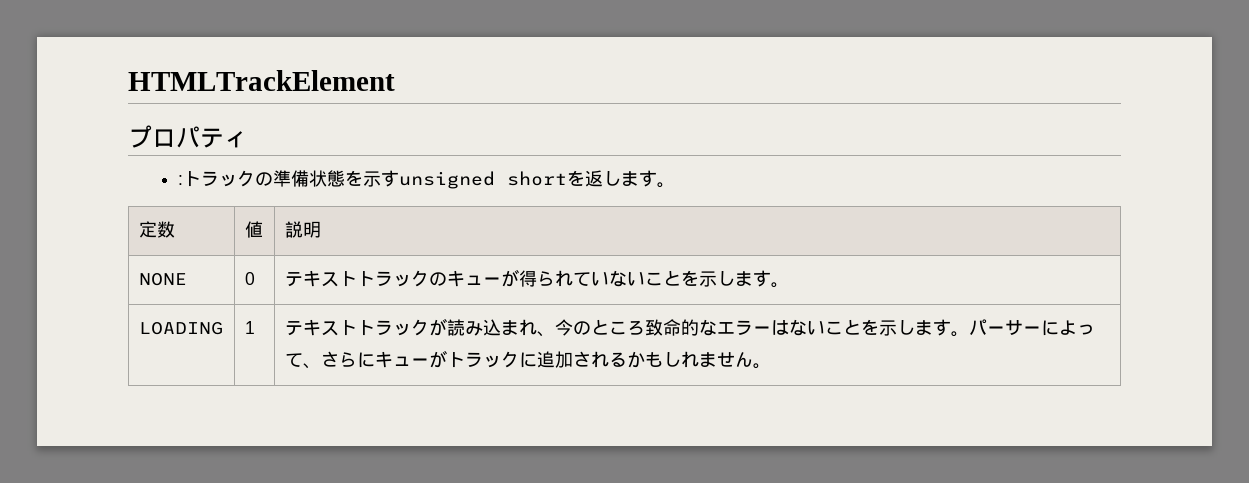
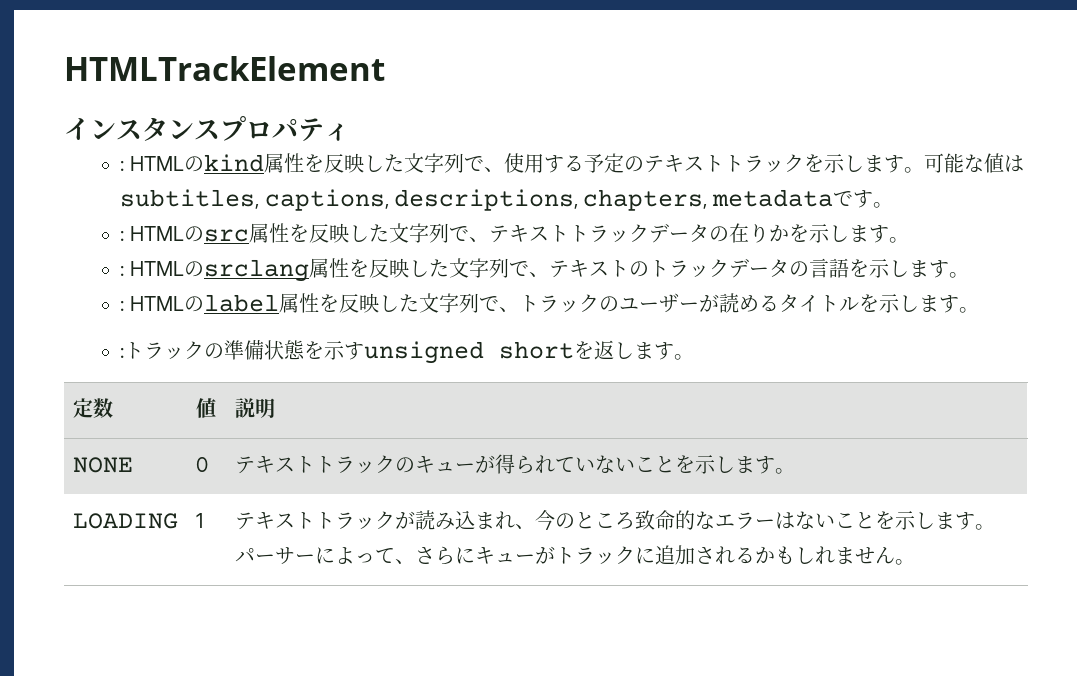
- プロパティ
+ インスタンスプロパティ
+ : HTMLのkind属性を反映した文字列で、使用する予定のテキストトラックを示します。可能な値はsubtitles, captions, descriptions, chapters, metadataです。
+ : HTMLのsrc属性を反映した文字列で、テキストトラックデータの在りかを示します。
+ : HTMLのsrclang属性を反映した文字列で、テキストのトラックデータの言語を示します。
+ : HTMLのlabel属性を反映した文字列で、トラックのユーザーが読めるタイトルを示します。

